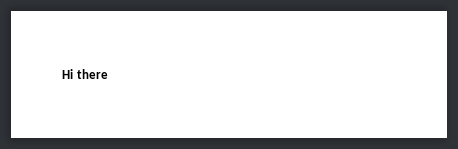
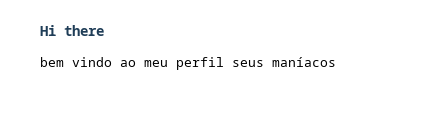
+ bem vindo ao meu perfil seus maníacos

